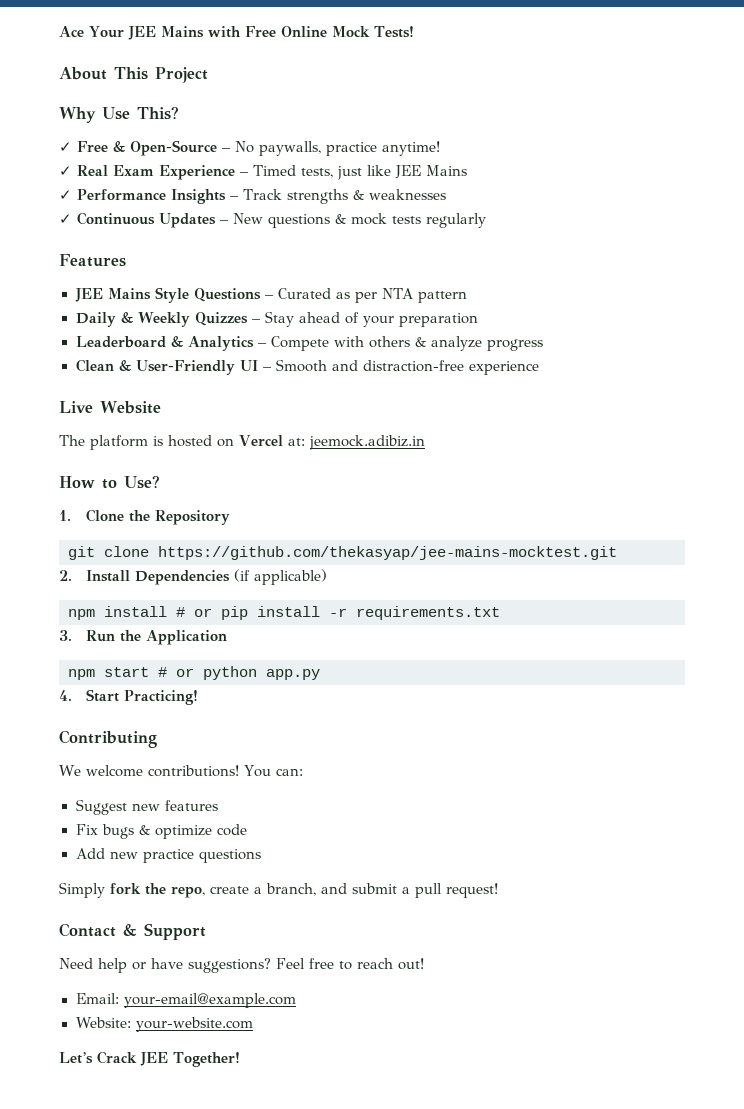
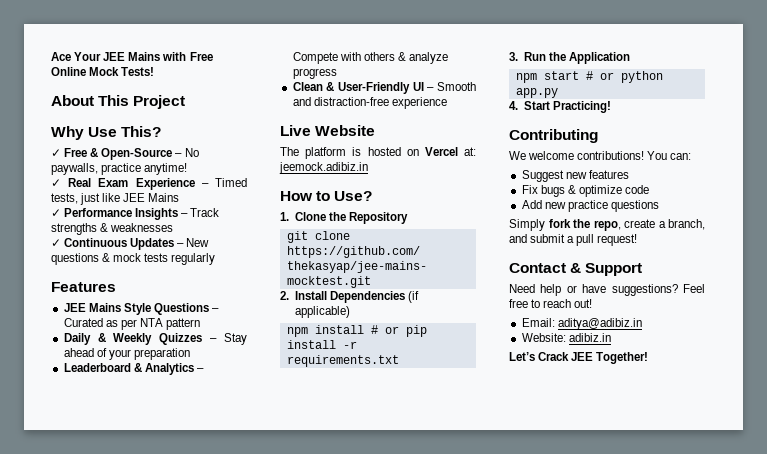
- Email: your-email@example.com
+ Email: aditya@adibiz.in
- Website: your-website.com
+ Website: adibiz.in

